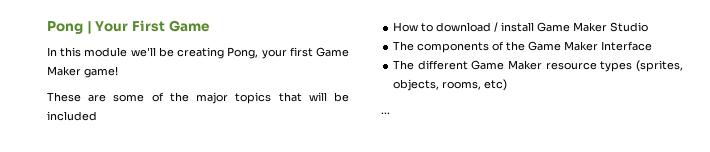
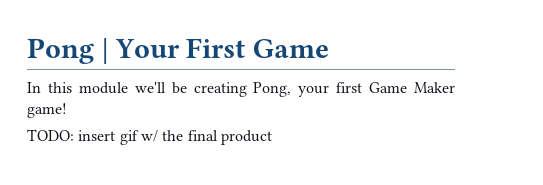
- These are some of the major topics that will be included
- How to download / install Game Maker Studio
- The components of the Game Maker Interface
- The different Game Maker resource types (sprites, objects, rooms, etc)
- ...
+ TODO: insert gif w/ the final product

